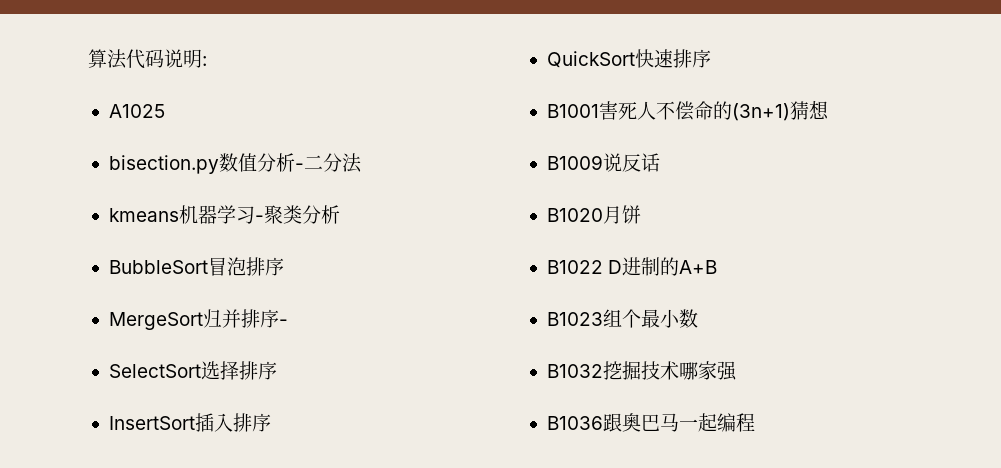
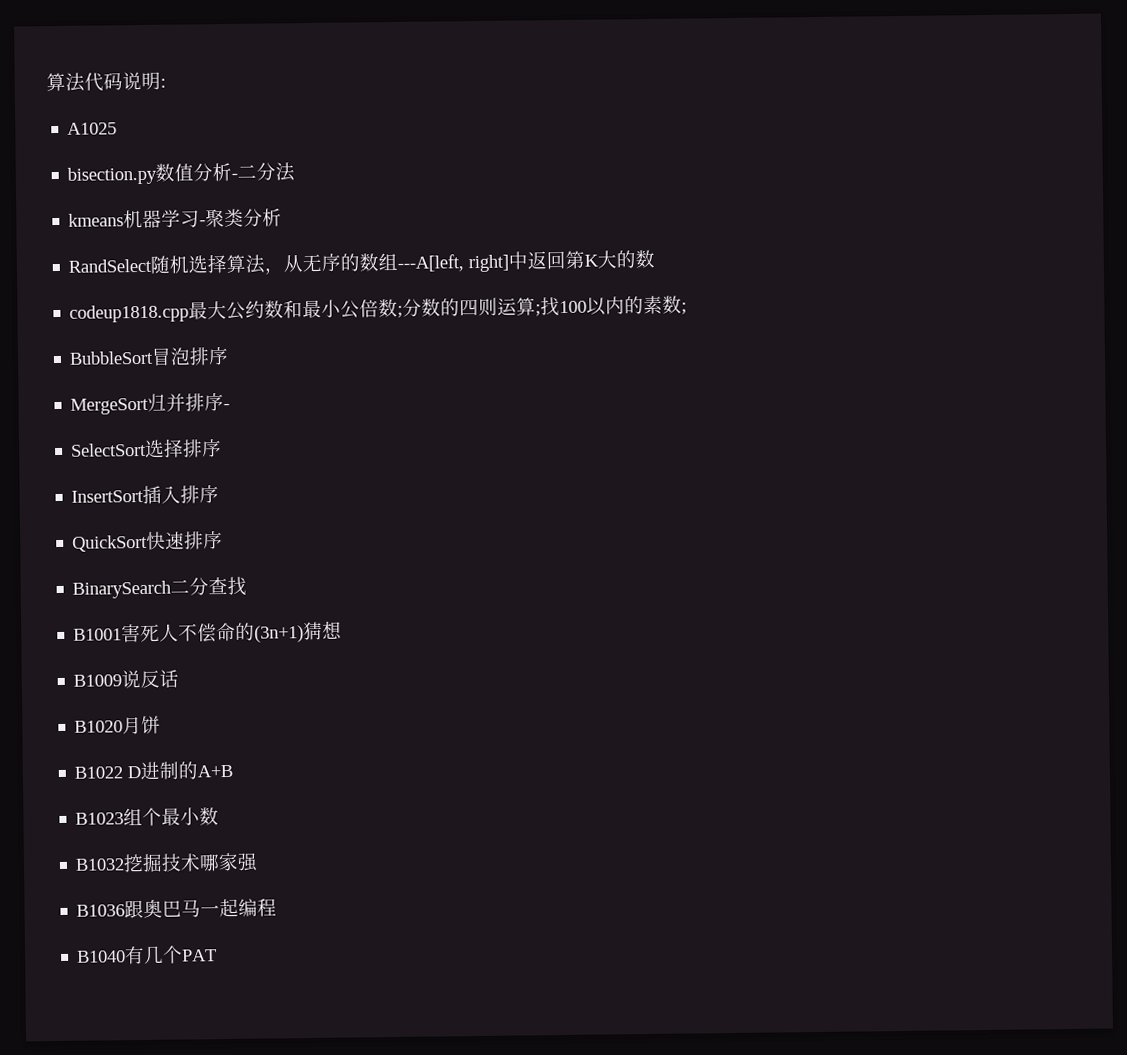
+ RandSelect随机选择算法，从无序的数组---A[left, right]中返回第K大的数
+ codeup1818.cpp最大公约数和最小公倍数;分数的四则运算;找100以内的素数;
+ BinarySearch二分查找
+ B1040有几个PAT

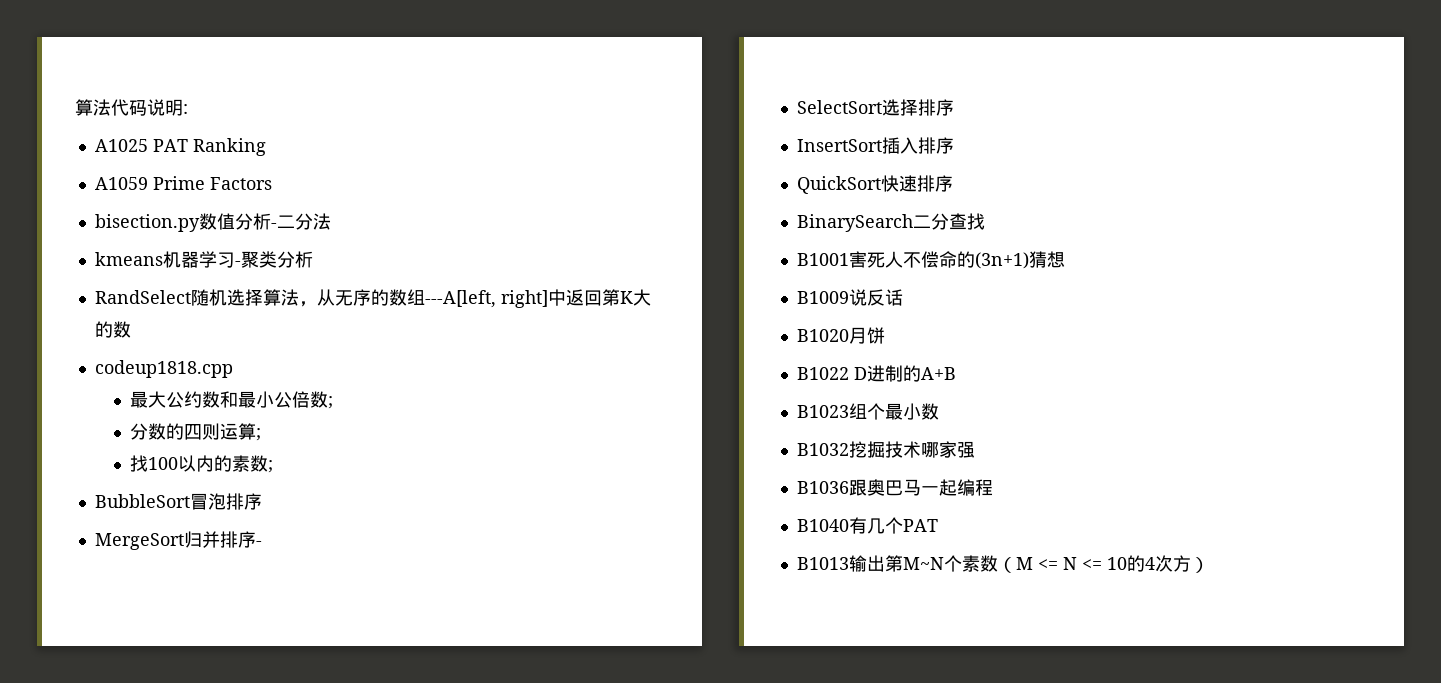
- A1025
+ A1025 PAT Ranking
+ A1059 Prime Factors
- codeup1818.cpp最大公约数和最小公倍数;分数的四则运算;找100以内的素数;
+ codeup1818.cpp
+ 最大公约数和最小公倍数;
+ 分数的四则运算;
+ 找100以内的素数;
+ B1013输出第M~N个素数（M <= N <= 10的4次方）

